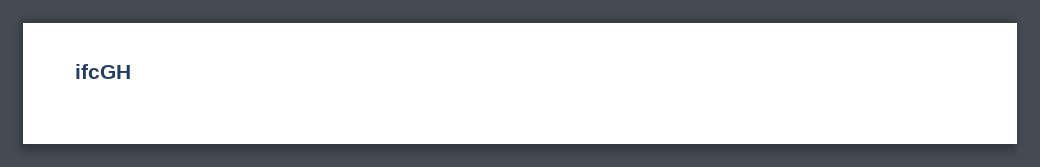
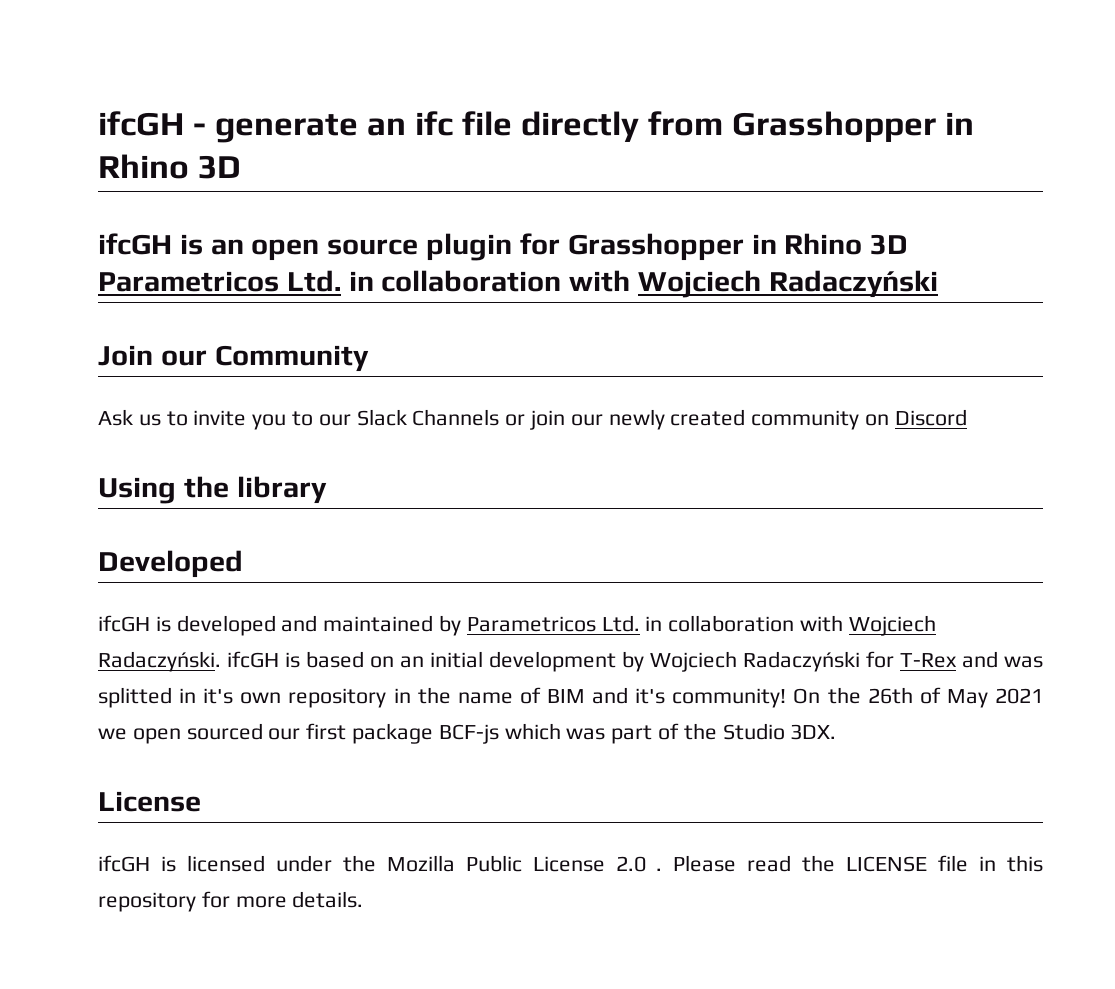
- ifcGH
+ ifcGH - generate an ifc file directly from Grasshopper in Rhino 3D
+ ifcGH is an open source plugin for Grasshopper in Rhino 3D Parametricos Ltd. in collaboration with Wojciech Radaczyński
+ Join our Community
+ Ask us to invite you to our Slack Channels or join our newly created community on Discord
+ Using the library
+ Developed
+ ifcGH is developed and maintained by Parametricos Ltd. in collaboration with Wojciech Radaczyński. ifcGH is based on an initial development by Wojciech Radaczyński for T-Rex and was splitted in it's own repository in the name of BIM and it's community! On the 26th of May 2021 we open sourced our first package BCF-js which was part of the Studio 3DX.
+ License
+ ifcGH is licensed under the Mozilla Public License 2.0 . Please read the LICENSE file in this repository for more details.

